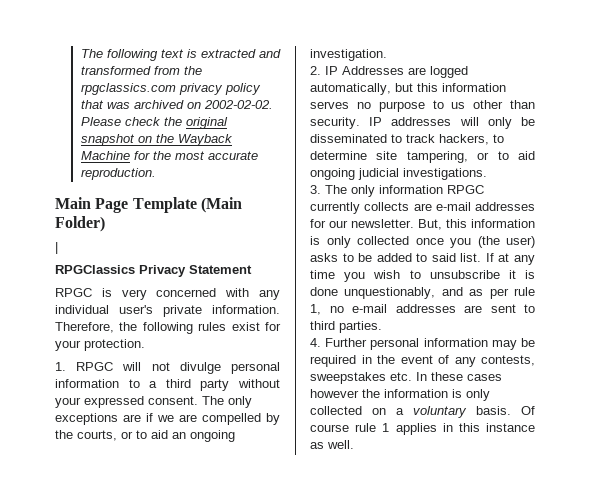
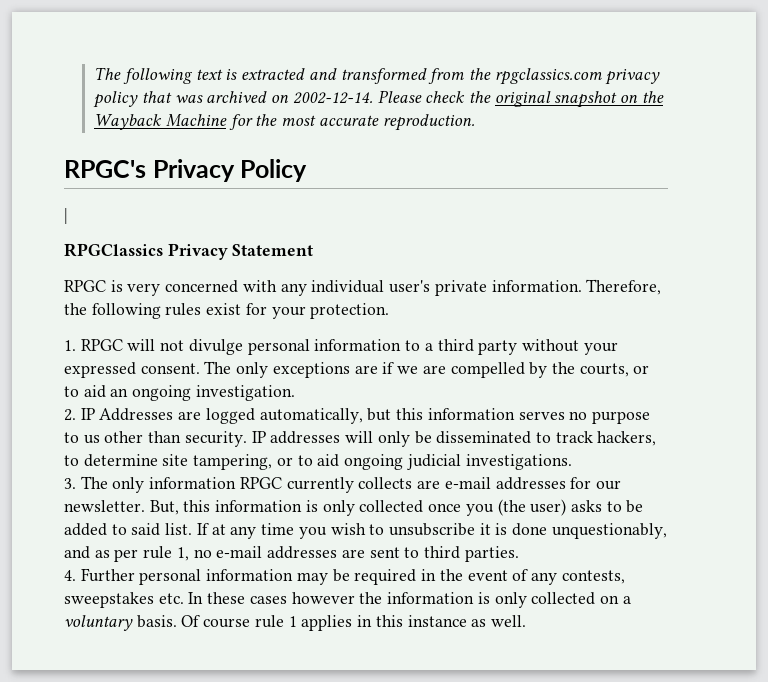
- The following text is extracted and transformed from the rpgclassics.com privacy policy that was archived on 2002-02-02.
+ The following text is extracted and transformed from the rpgclassics.com privacy policy that was archived on 2002-12-14.
- Main Page Template (Main Folder)
+ RPGC's Privacy Policy

